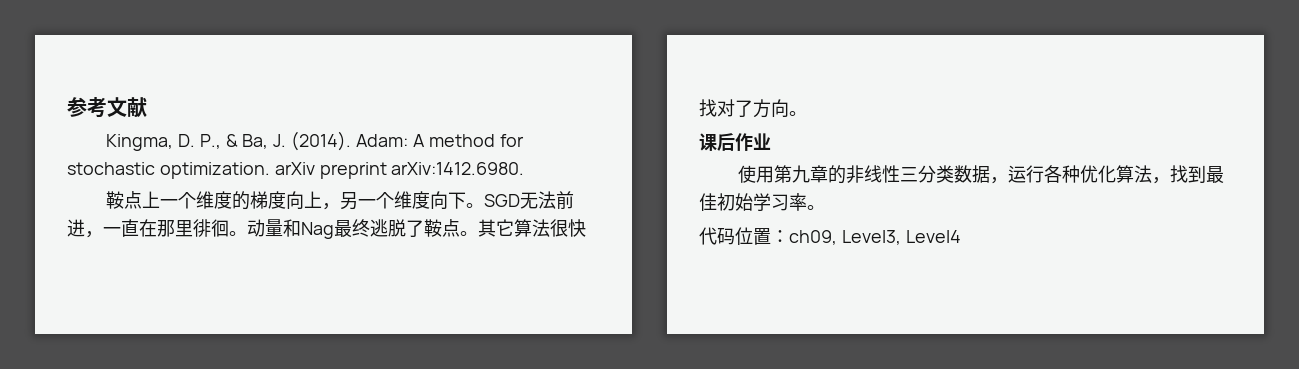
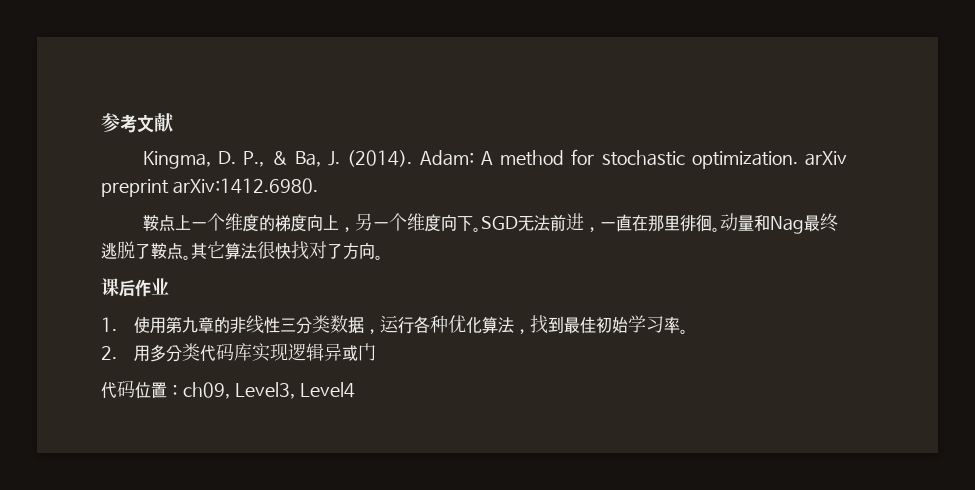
- 使用第九章的非线性三分类数据，运行各种优化算法，找到最佳初始学习率。
+ 1.使用第九章的非线性三分类数据，运行各种优化算法，找到最佳初始学习率。
+ 2.用多分类代码库实现逻辑异或门

